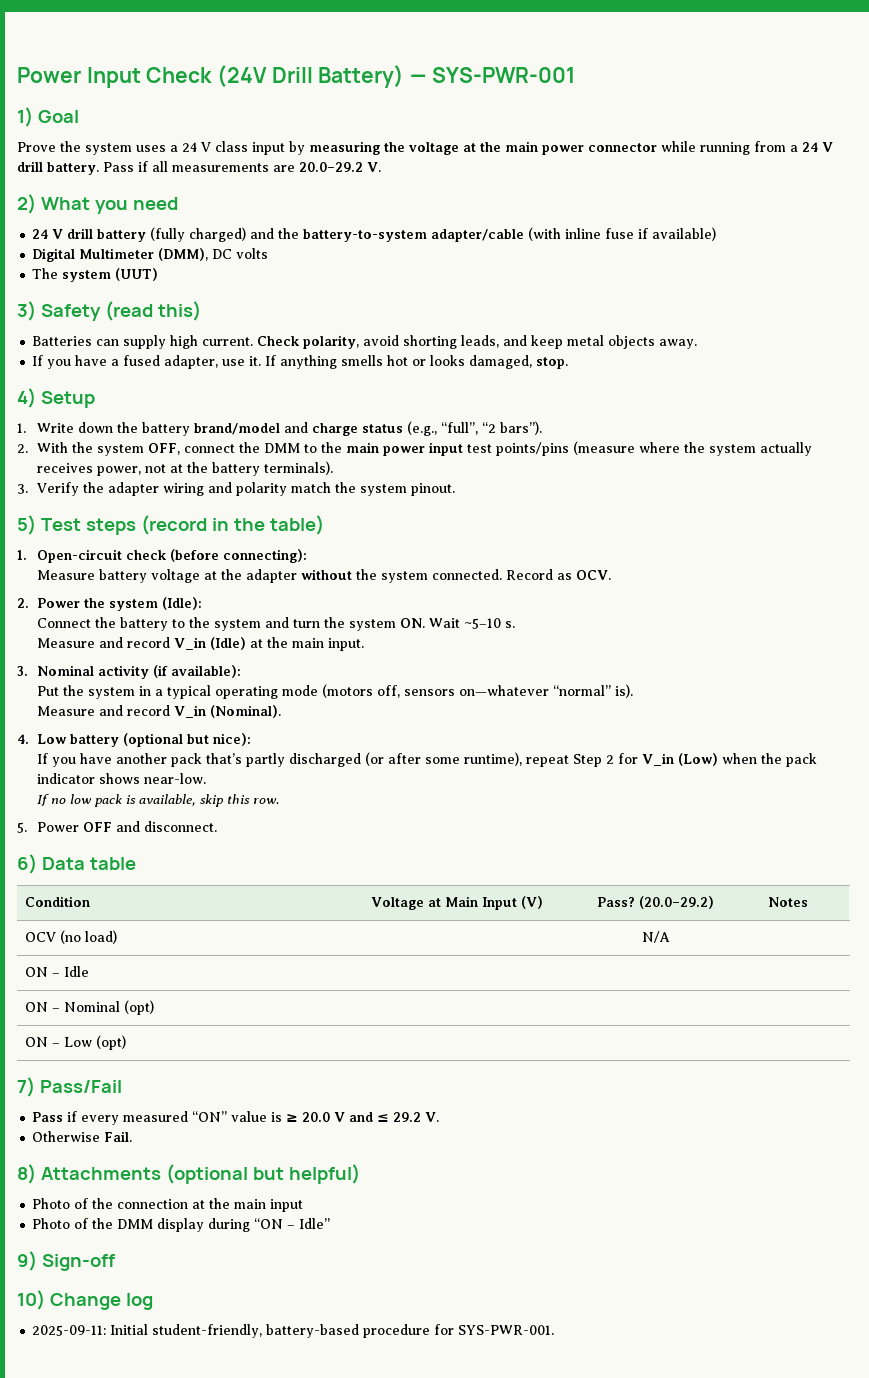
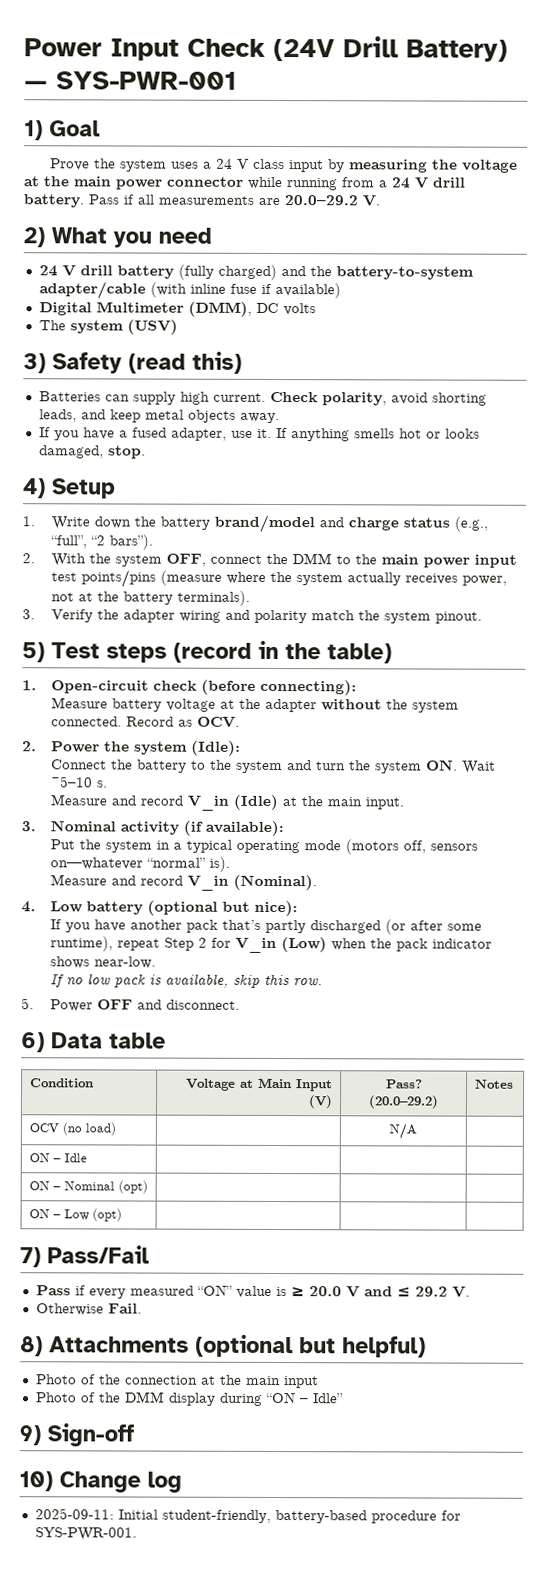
- The system (UUT)
+ The system (USV)

